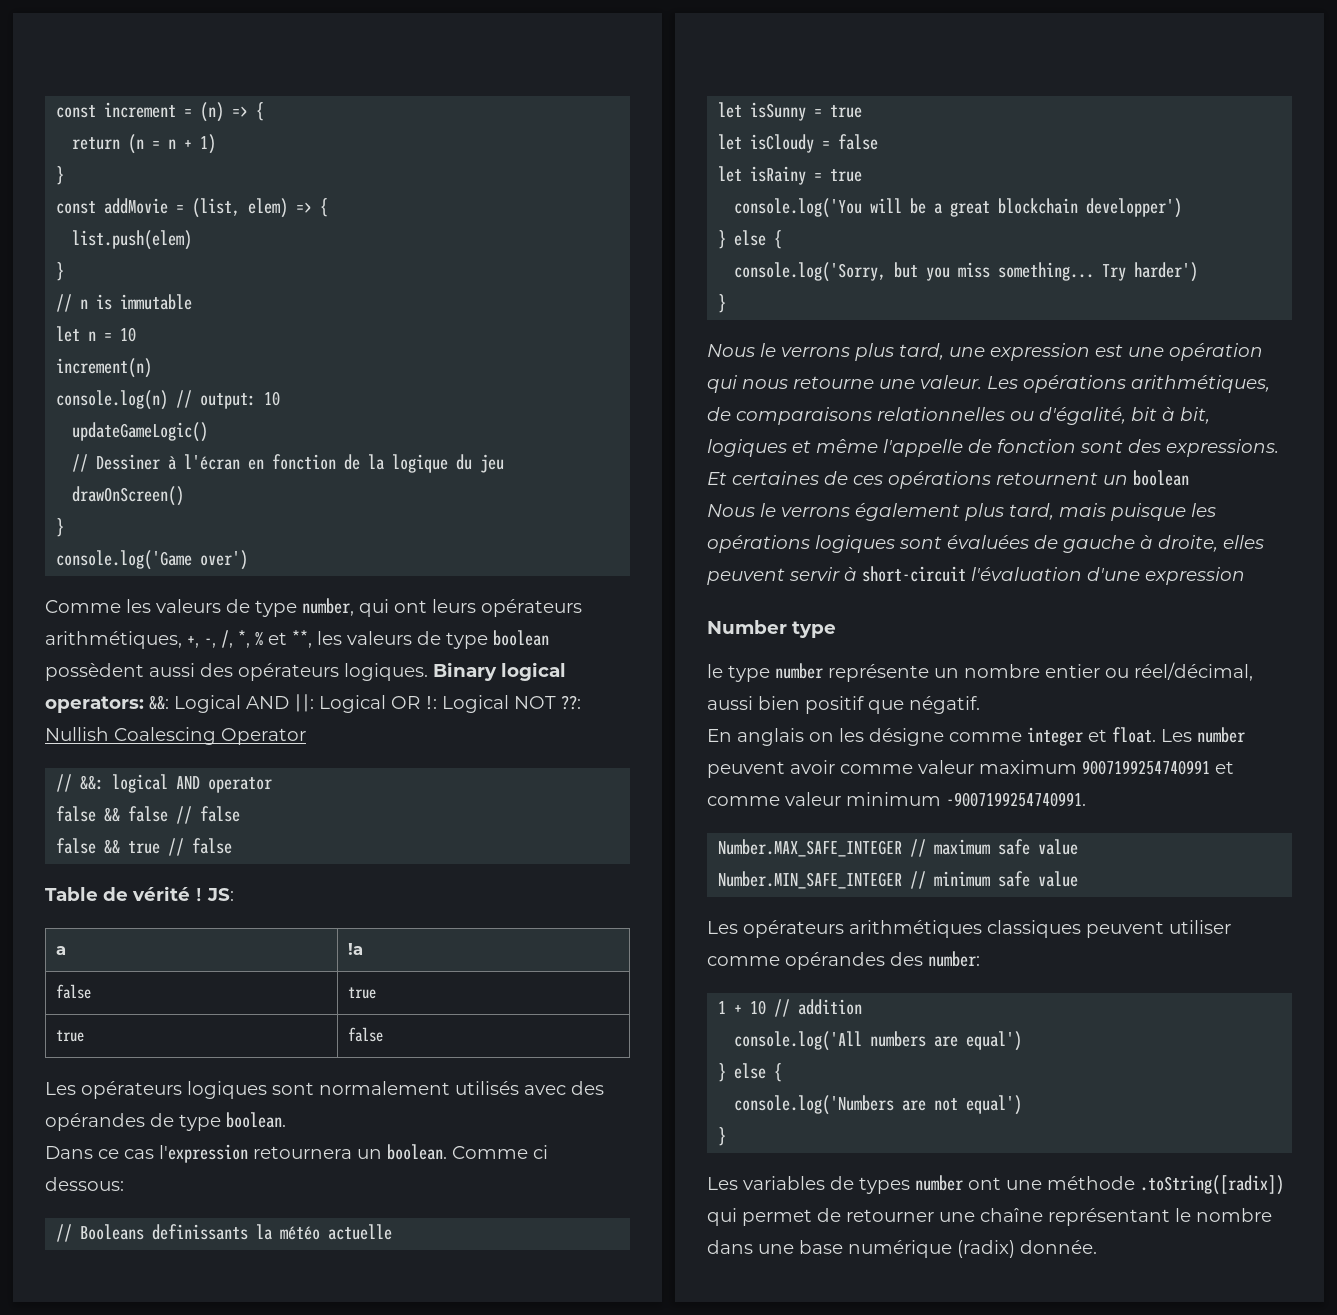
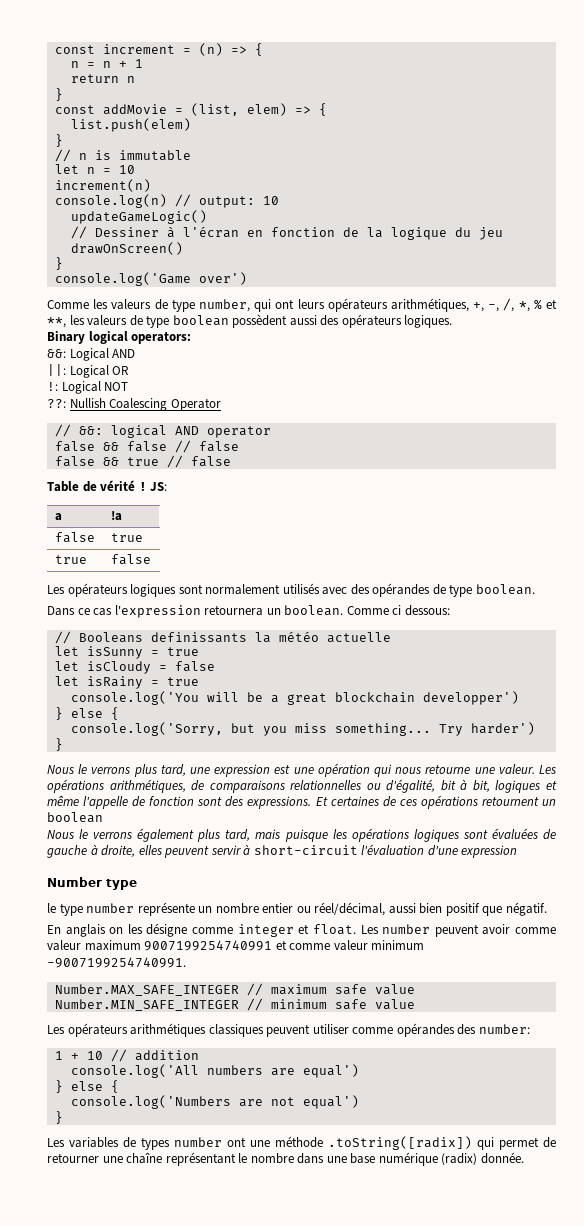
- return (n = n + 1)
+ n = n + 1
+ return n
- Comme les valeurs de type number, qui ont leurs opérateurs arithmétiques, +, -, /, *, % et **, les valeurs de type boolean possèdent aussi des opérateurs logiques. Binary logical operators: &&: Logical AND ||: Logical OR !: Logical NOT ??: Nullish Coalescing Operator
+ Comme les valeurs de type number, qui ont leurs opérateurs arithmétiques, +, -, /, *, % et **, les valeurs de type boolean possèdent aussi des opérateurs logiques.
+ Binary logical operators:
+ &&: Logical AND
+ ||: Logical OR
+ !: Logical NOT
+ ??: Nullish Coalescing Operator

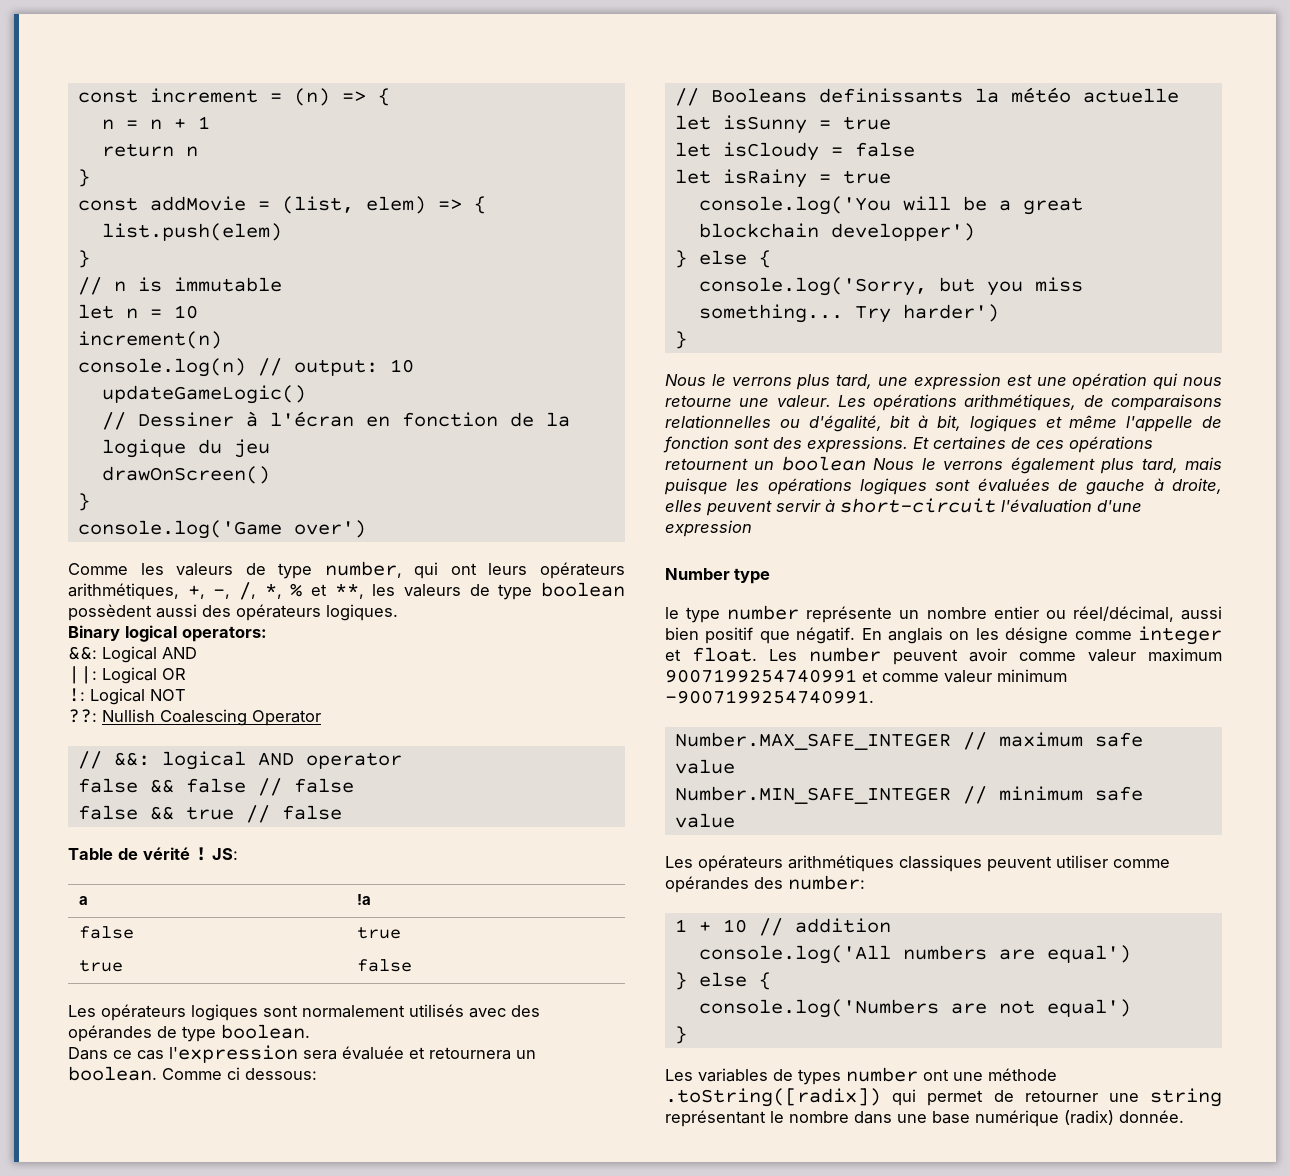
- Dans ce cas l'expression retournera un boolean.
+ Dans ce cas l'expression sera évaluée et retournera un boolean.
- Et certaines de ces opérations retournent un boolean
- Nous le verrons également plus tard, mais puisque les opérations logiques sont évaluées de gauche à droite, elles peuvent servir à short-circuit l'évaluation d'une expression
+ Et certaines de ces opérations retournent un boolean Nous le verrons également plus tard, mais puisque les opérations logiques sont évaluées de gauche à droite, elles peuvent servir à short-circuit l'évaluation d'une expression
- le type number représente un nombre entier ou réel/décimal, aussi bien positif que négatif.
- En anglais on les désigne comme integer et float.
+ le type number représente un nombre entier ou réel/décimal, aussi bien positif que négatif. En anglais on les désigne comme integer et float.
- Les variables de types number ont une méthode .toString([radix]) qui permet de retourner une chaîne représentant le nombre dans une base numérique (radix) donnée.
+ Les variables de types number ont une méthode .toString([radix]) qui permet de retourner une string représentant le nombre dans une base numérique (radix) donnée.

